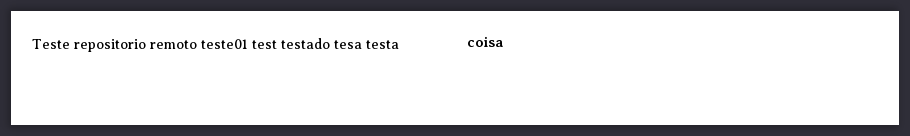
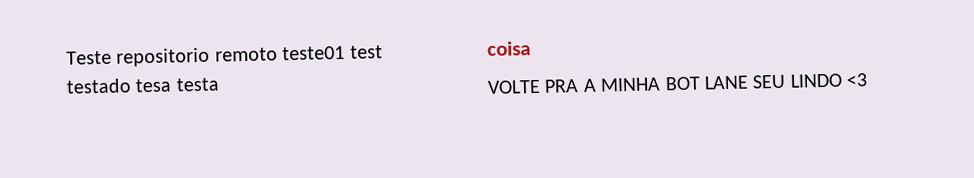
+ VOLTE PRA A MINHA BOT LANE SEU LINDO <3

